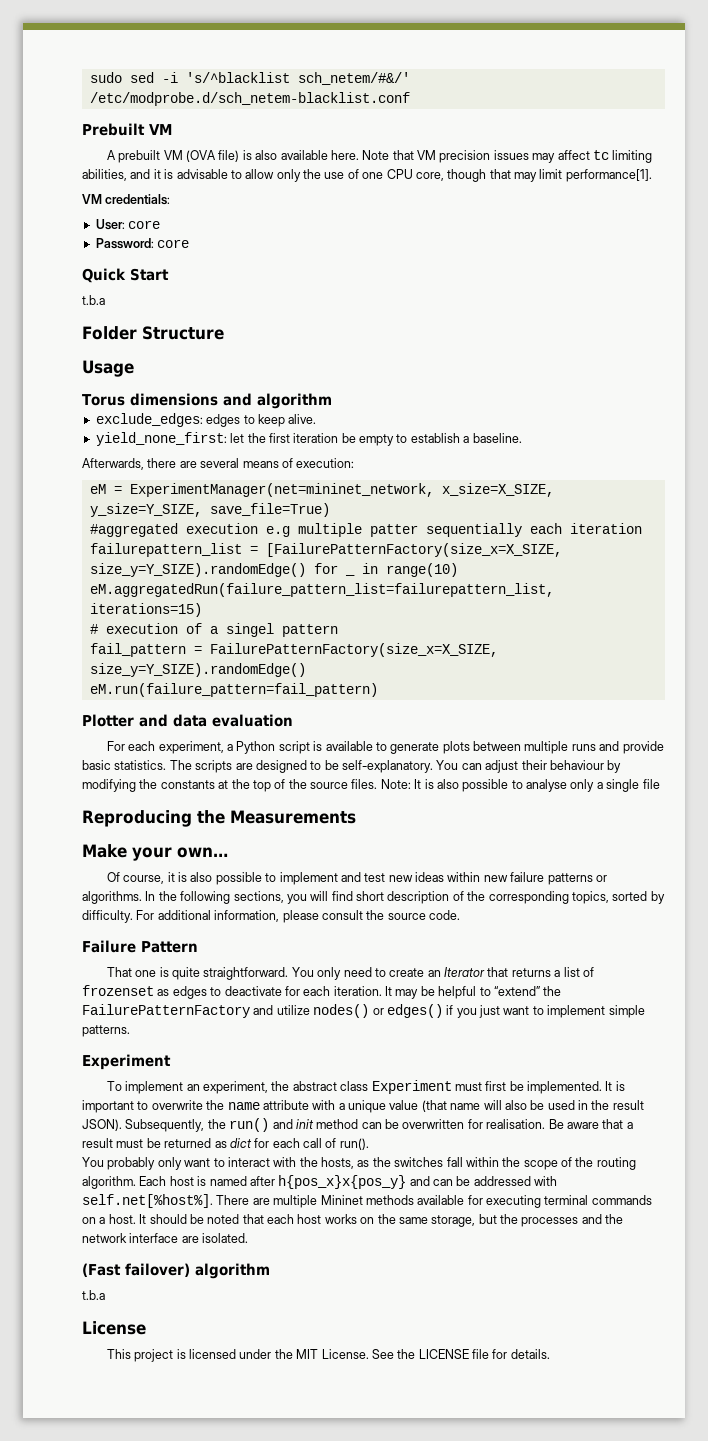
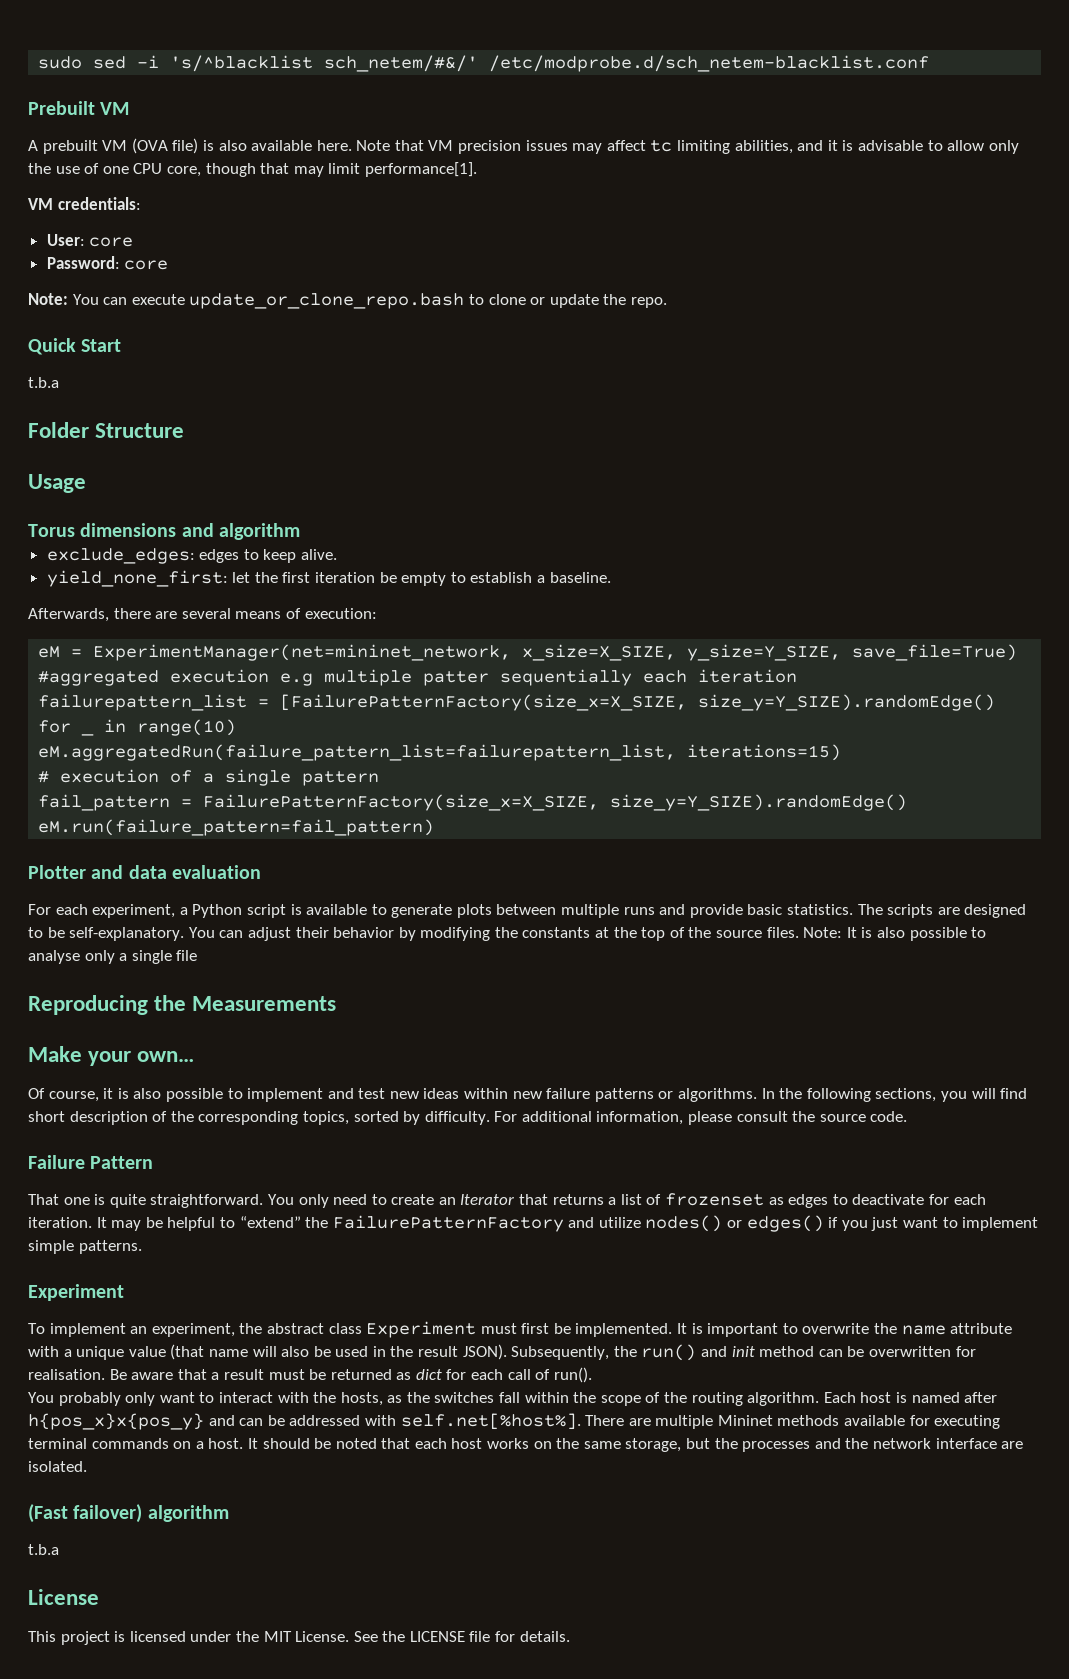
+ Note: You can execute update_or_clone_repo.bash to clone or update the repo.
- # execution of a singel pattern
+ # execution of a single pattern
- You can adjust their behaviour by modifying the constants at the top of the source files.
+ You can adjust their behavior by modifying the constants at the top of the source files.

